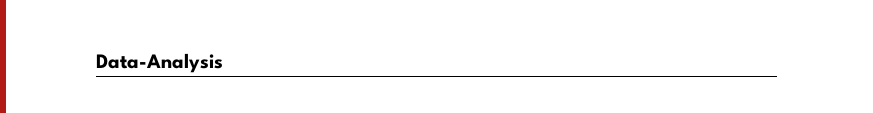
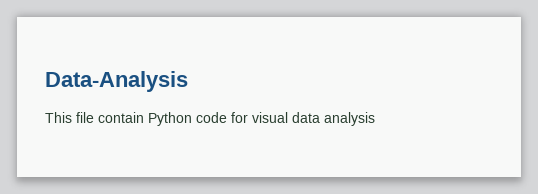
+ This file contain Python code for visual data analysis

